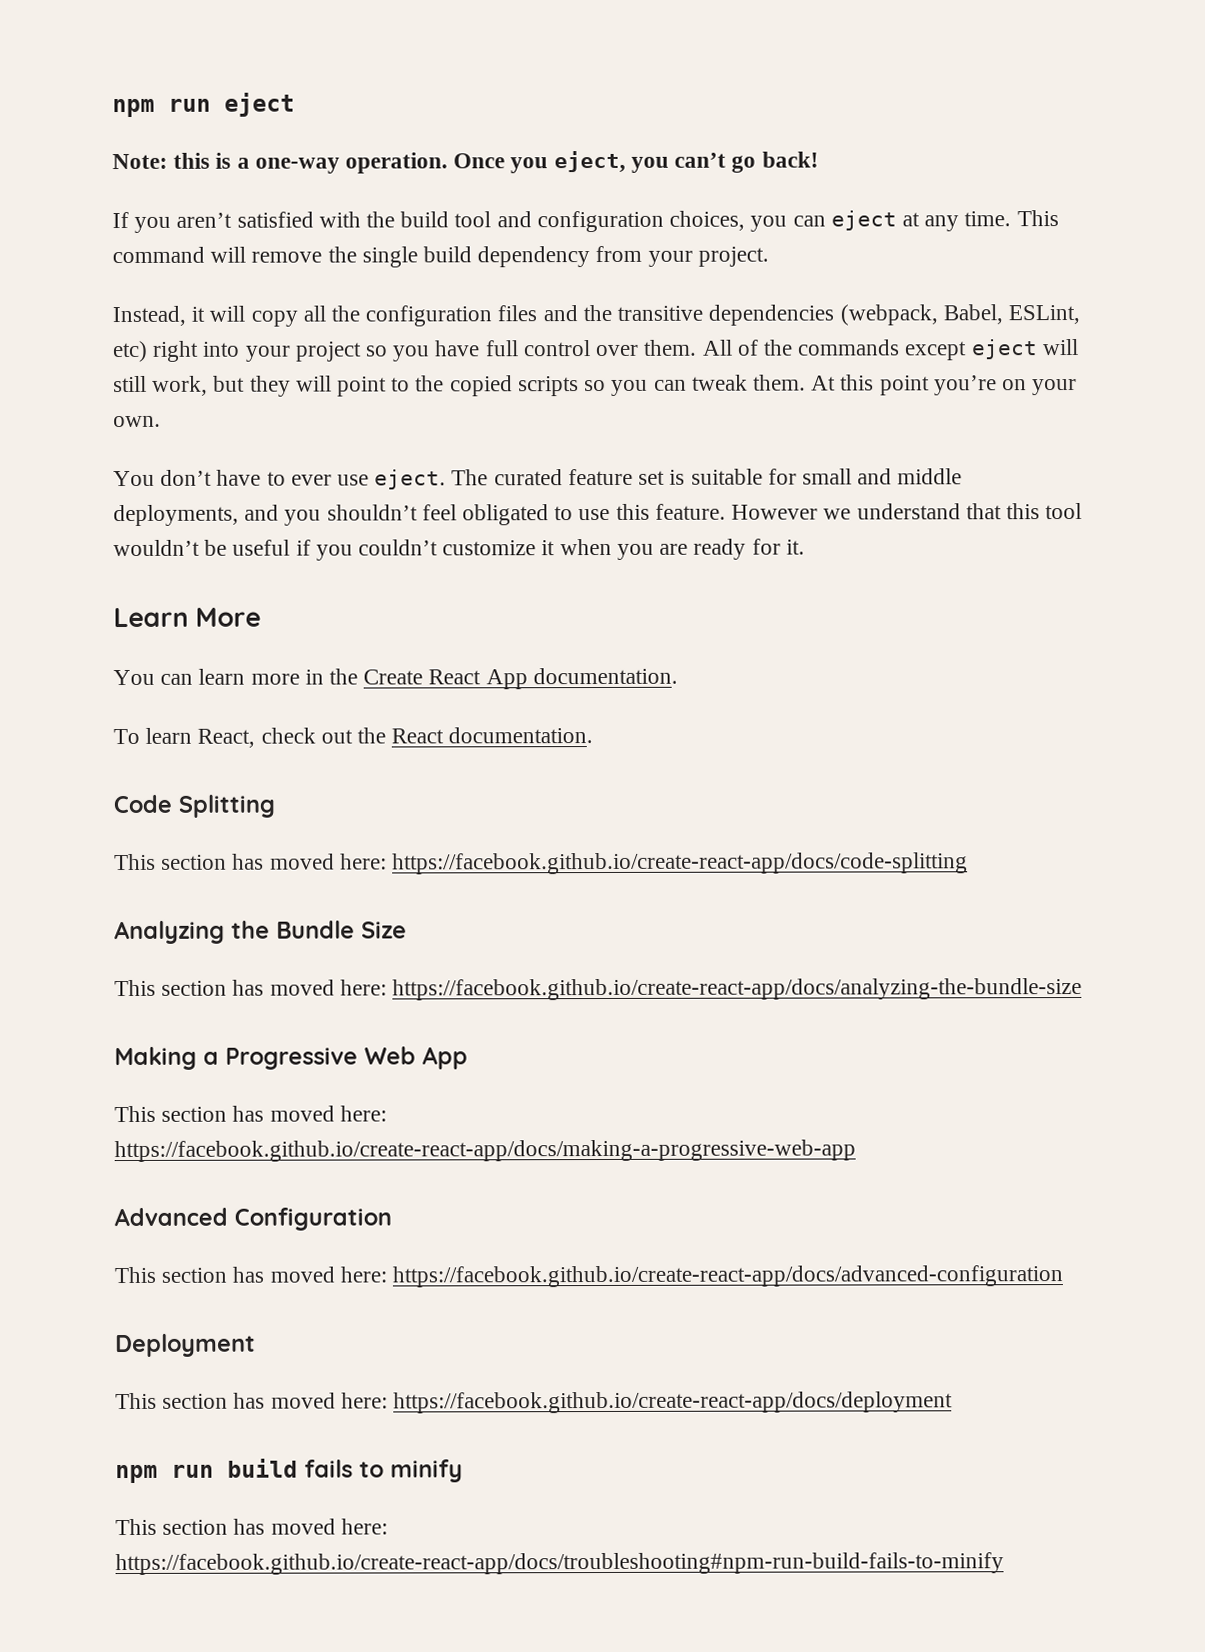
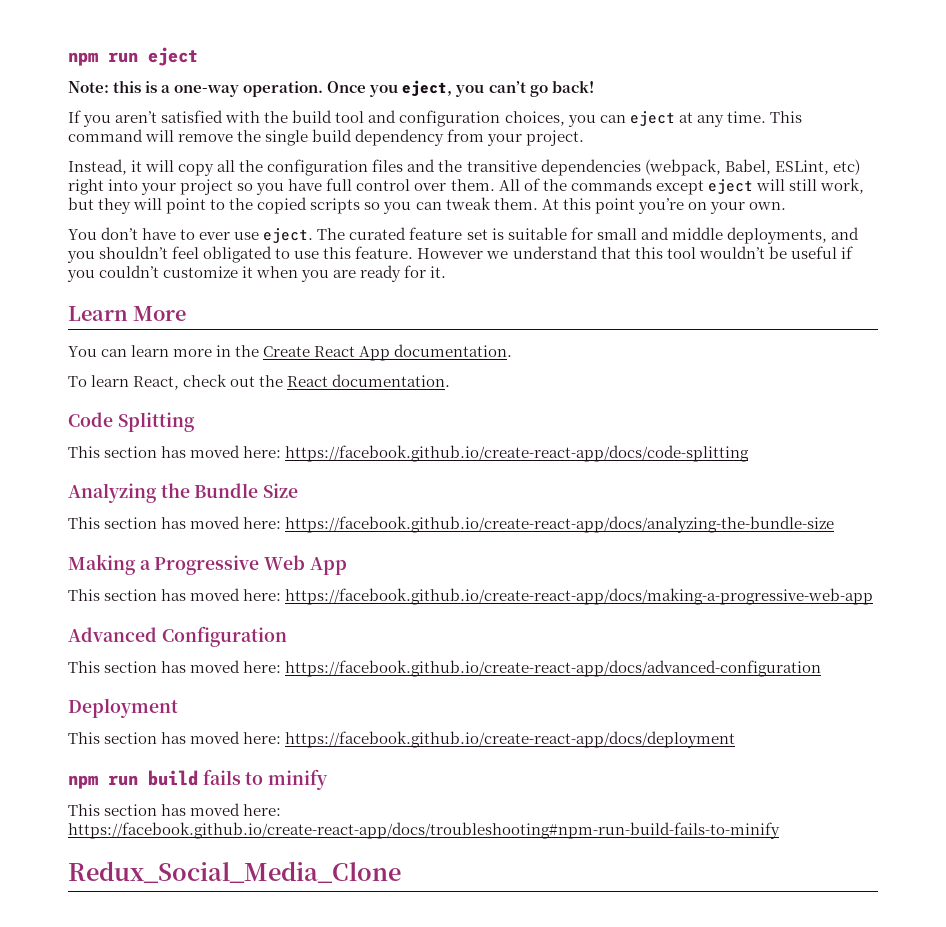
+ Redux_Social_Media_Clone

